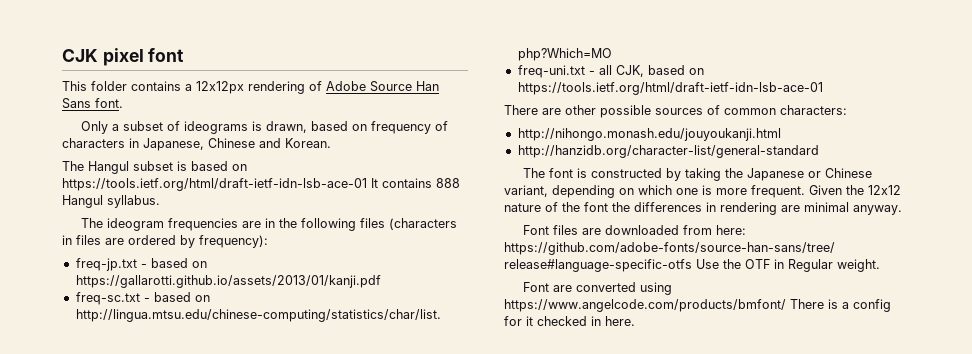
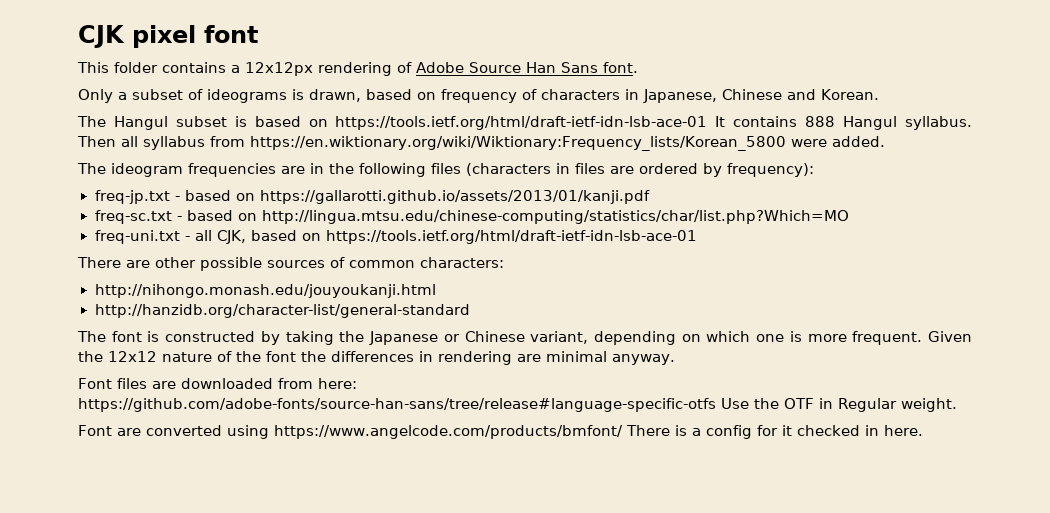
+ Then all syllabus from https://en.wiktionary.org/wiki/Wiktionary:Frequency_lists/Korean_5800 were added.

